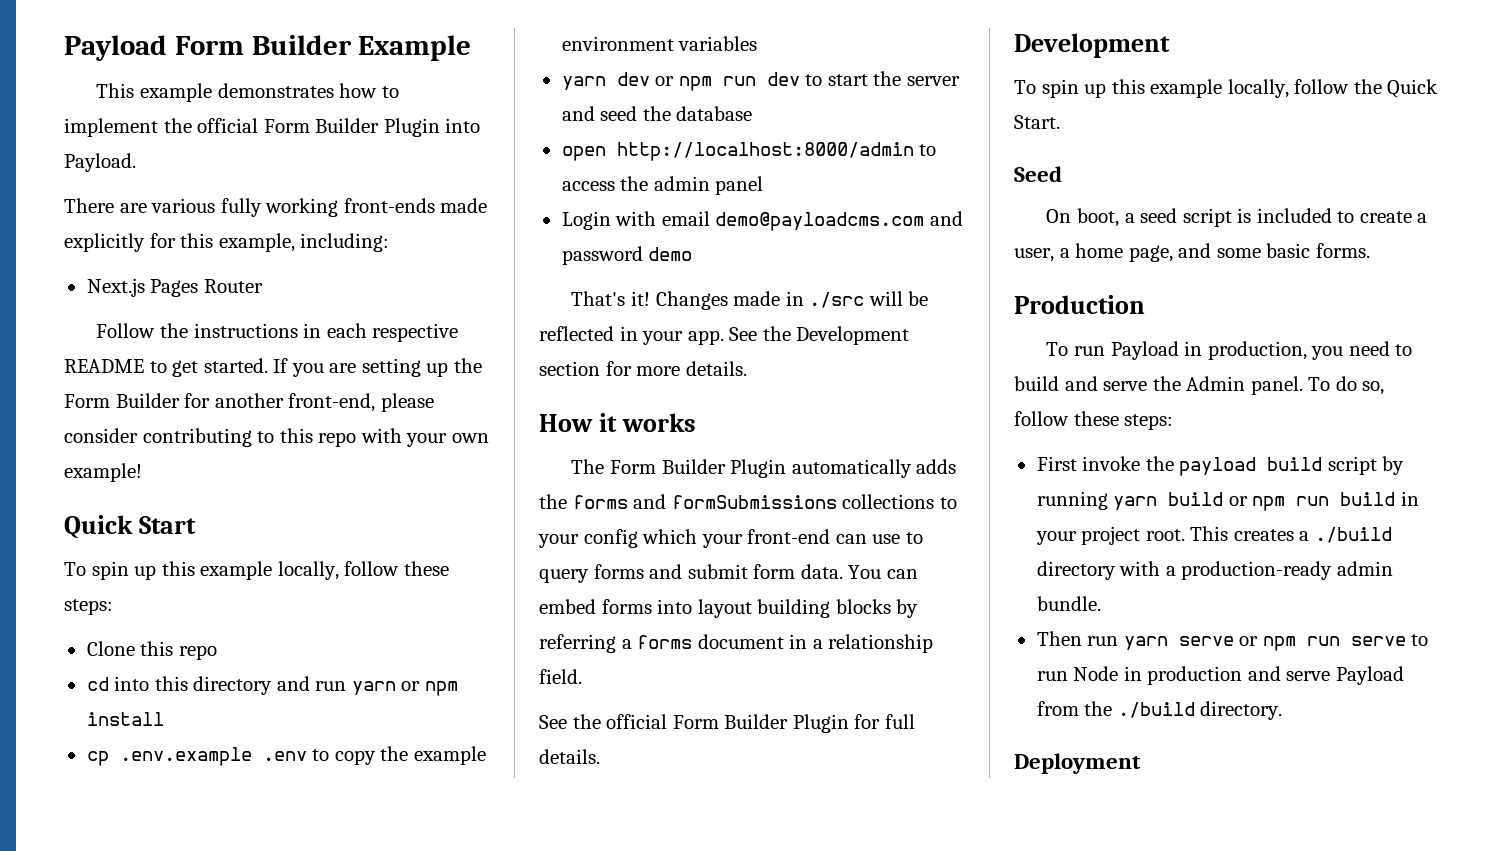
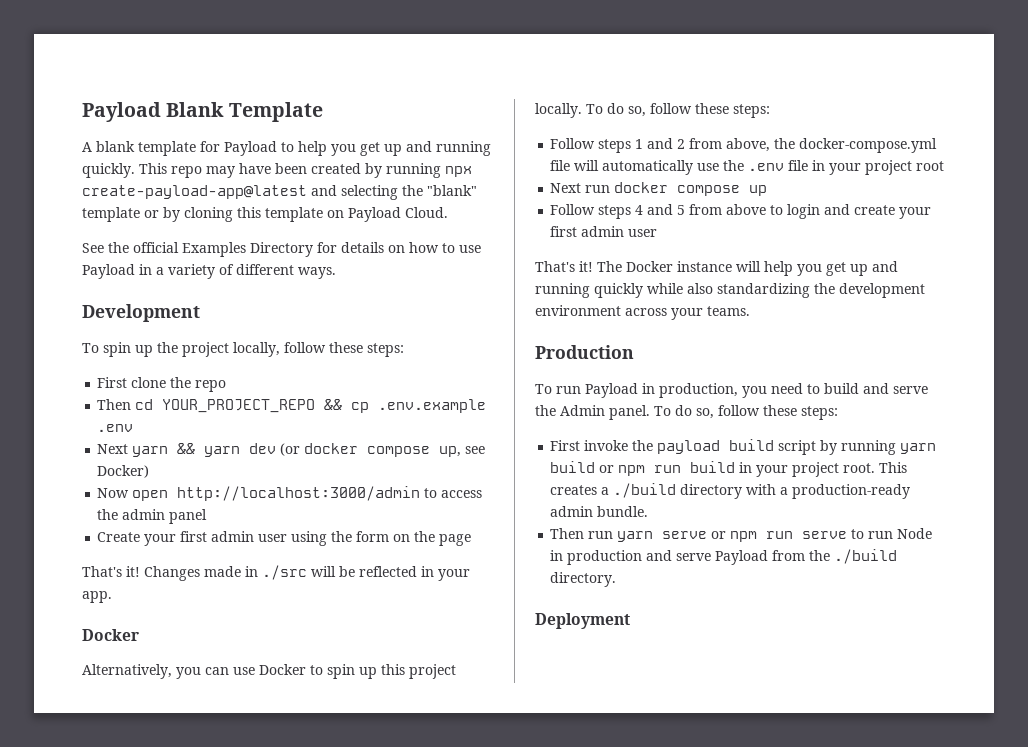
- Payload Form Builder Example
- This example demonstrates how to implement the official Form Builder Plugin into Payload.
- There are various fully working front-ends made explicitly for this example, including:
- Next.js Pages Router
- Follow the instructions in each respective README to get started. If you are setting up the Form Builder for another front-end, please consider contributing to this repo with your own example!
- Quick Start
- To spin up this example locally, follow these steps:
+ Payload Blank Template
+ A blank template for Payload to help you get up and running quickly. This repo may have been created by running npx create-payload-app@latest and selecting the "blank" template or by cloning this template on Payload Cloud.
+ See the official Examples Directory for details on how to use Payload in a variety of different ways.
+ Development
+ To spin up the project locally, follow these steps:
- Clone this repo
- cd into this directory and run yarn or npm install
- cp .env.example .env to copy the example environment variables
- yarn dev or npm run dev to start the server and seed the database
- open http://localhost:8000/admin to access the admin panel
+ First clone the repo
+ Then cd YOUR_PROJECT_REPO && cp .env.example .env
+ Next yarn && yarn dev (or docker compose up, see Docker)
+ Now open http://localhost:3000/admin to access the admin panel
- Login with email demo@payloadcms.com and password demo
+ Create your first admin user using the form on the page
- Changes made in ./src will be reflected in your app. See the Development section for more details.
- How it works
- The Form Builder Plugin automatically adds the forms and formSubmissions collections to your config which your front-end can use to query forms and submit form data. You can embed forms into layout building blocks by referring a forms document in a relationship field.
- See the official Form Builder Plugin for full details.
- Development
- To spin up this example locally, follow the Quick Start.
- Seed
- On boot, a seed script is included to create a user, a home page, and some basic forms.
+ Changes made in ./src will be reflected in your app.
+ Docker
+ Alternatively, you can use Docker to spin up this project locally. To do so, follow these steps:
+ Follow steps 1 and 2 from above, the docker-compose.yml file will automatically use the .env file in your project root
+ Next run docker compose up
+ Follow steps 4 and 5 from above to login and create your first admin user
+ That's it! The Docker instance will help you get up and running quickly while also standardizing the development environment across your teams.

